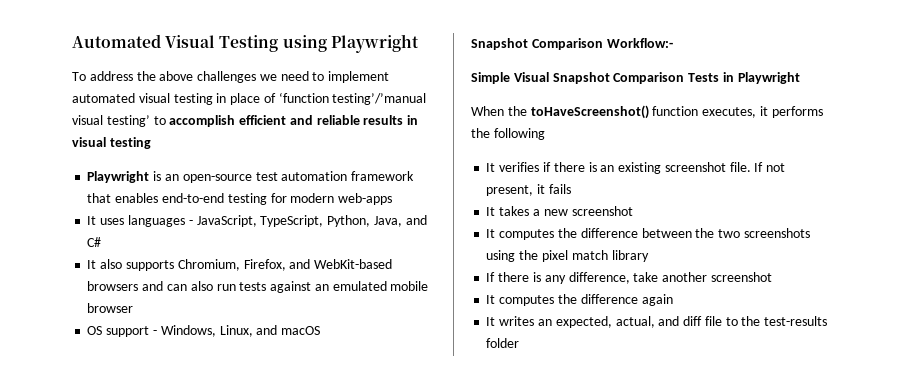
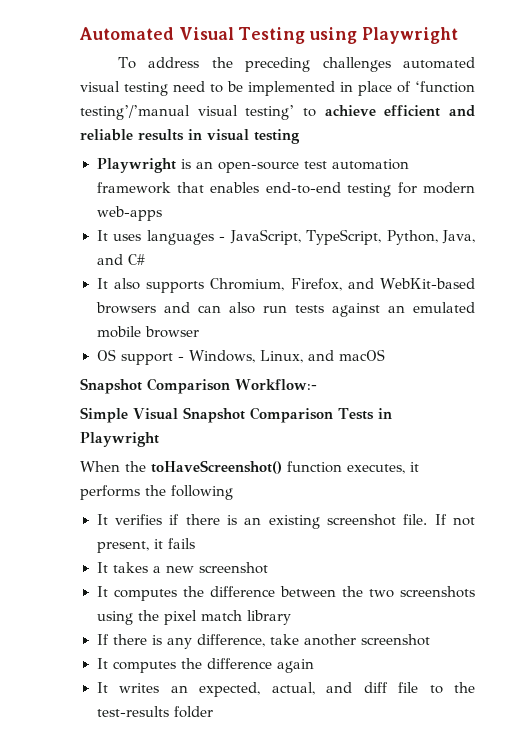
- To address the above challenges we need to implement automated visual testing in place of ‘function testing’/’manual visual testing’ to accomplish efficient and reliable results in visual testing
+ To address the preceding challenges automated visual testing need to be implemented in place of ‘function testing’/’manual visual testing’ to achieve efficient and reliable results in visual testing

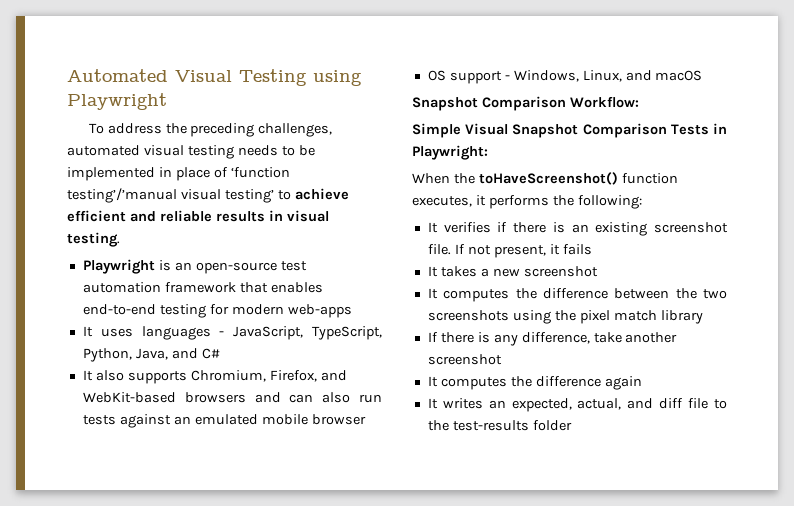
- To address the preceding challenges automated visual testing need to be implemented in place of ‘function testing’/’manual visual testing’ to achieve efficient and reliable results in visual testing
+ To address the preceding challenges, automated visual testing needs to be implemented in place of ‘function testing’/’manual visual testing’ to achieve efficient and reliable results in visual testing.
- Snapshot Comparison Workflow:-
+ Snapshot Comparison Workflow:
- Simple Visual Snapshot Comparison Tests in Playwright
+ Simple Visual Snapshot Comparison Tests in Playwright:
- When the toHaveScreenshot() function executes, it performs the following
+ When the toHaveScreenshot() function executes, it performs the following:

